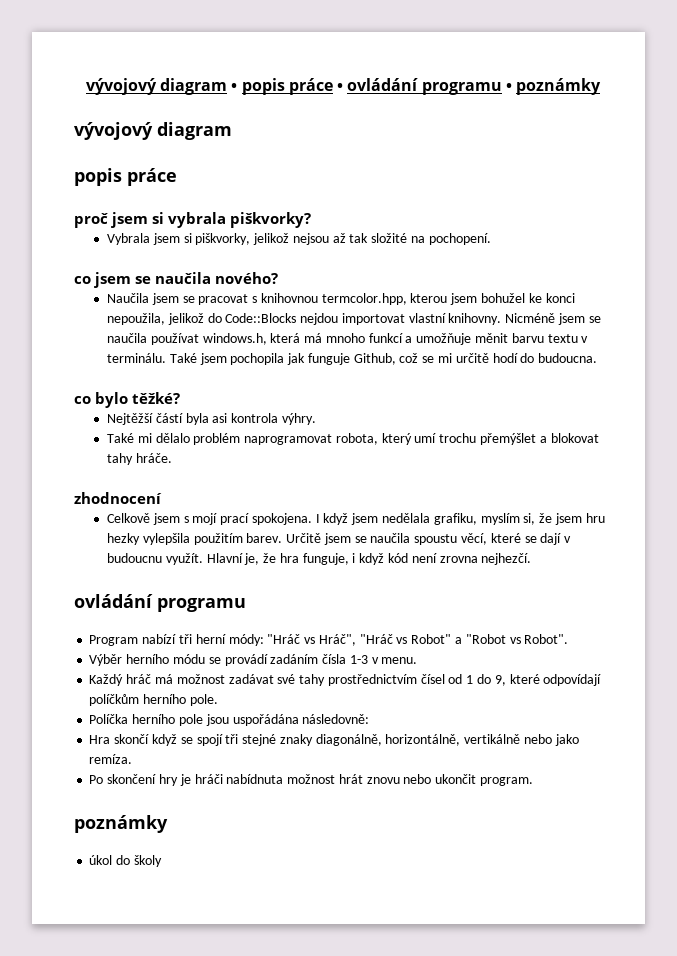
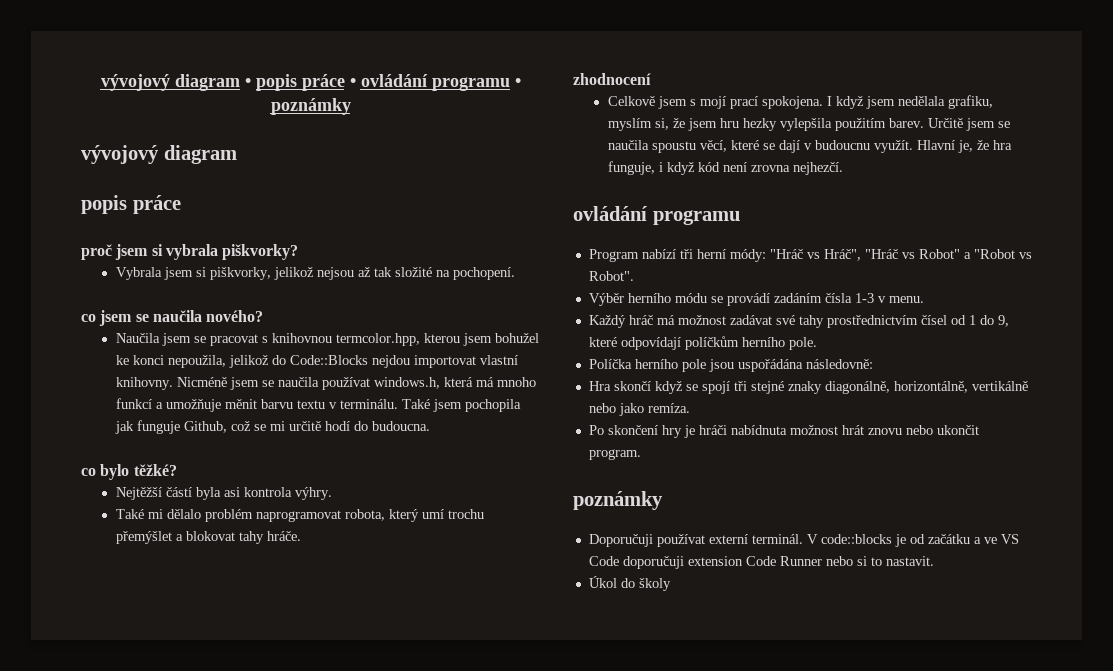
- úkol do školy
+ Doporučuji používat externí terminál. V code::blocks je od začátku a ve VS Code doporučuji extension Code Runner nebo si to nastavit.
+ Úkol do školy

